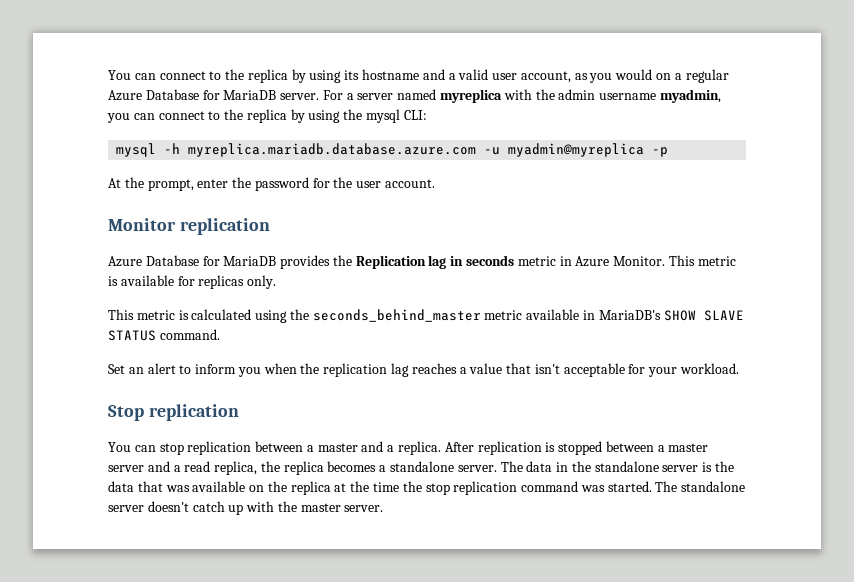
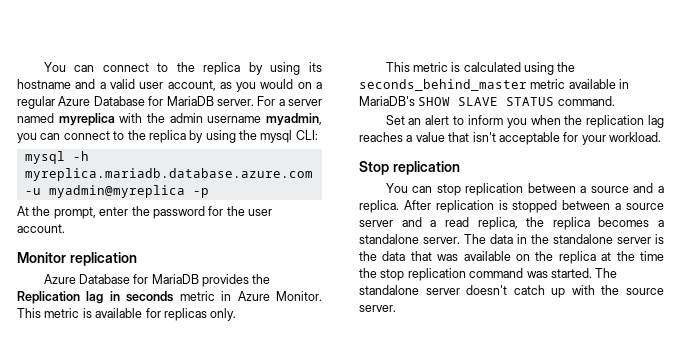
- You can stop replication between a master and a replica.
+ You can stop replication between a source and a replica.
- After replication is stopped between a master server and a read replica, the replica becomes a standalone server.
+ After replication is stopped between a source server and a read replica, the replica becomes a standalone server.
- The standalone server doesn't catch up with the master server.
+ The standalone server doesn't catch up with the source server.

